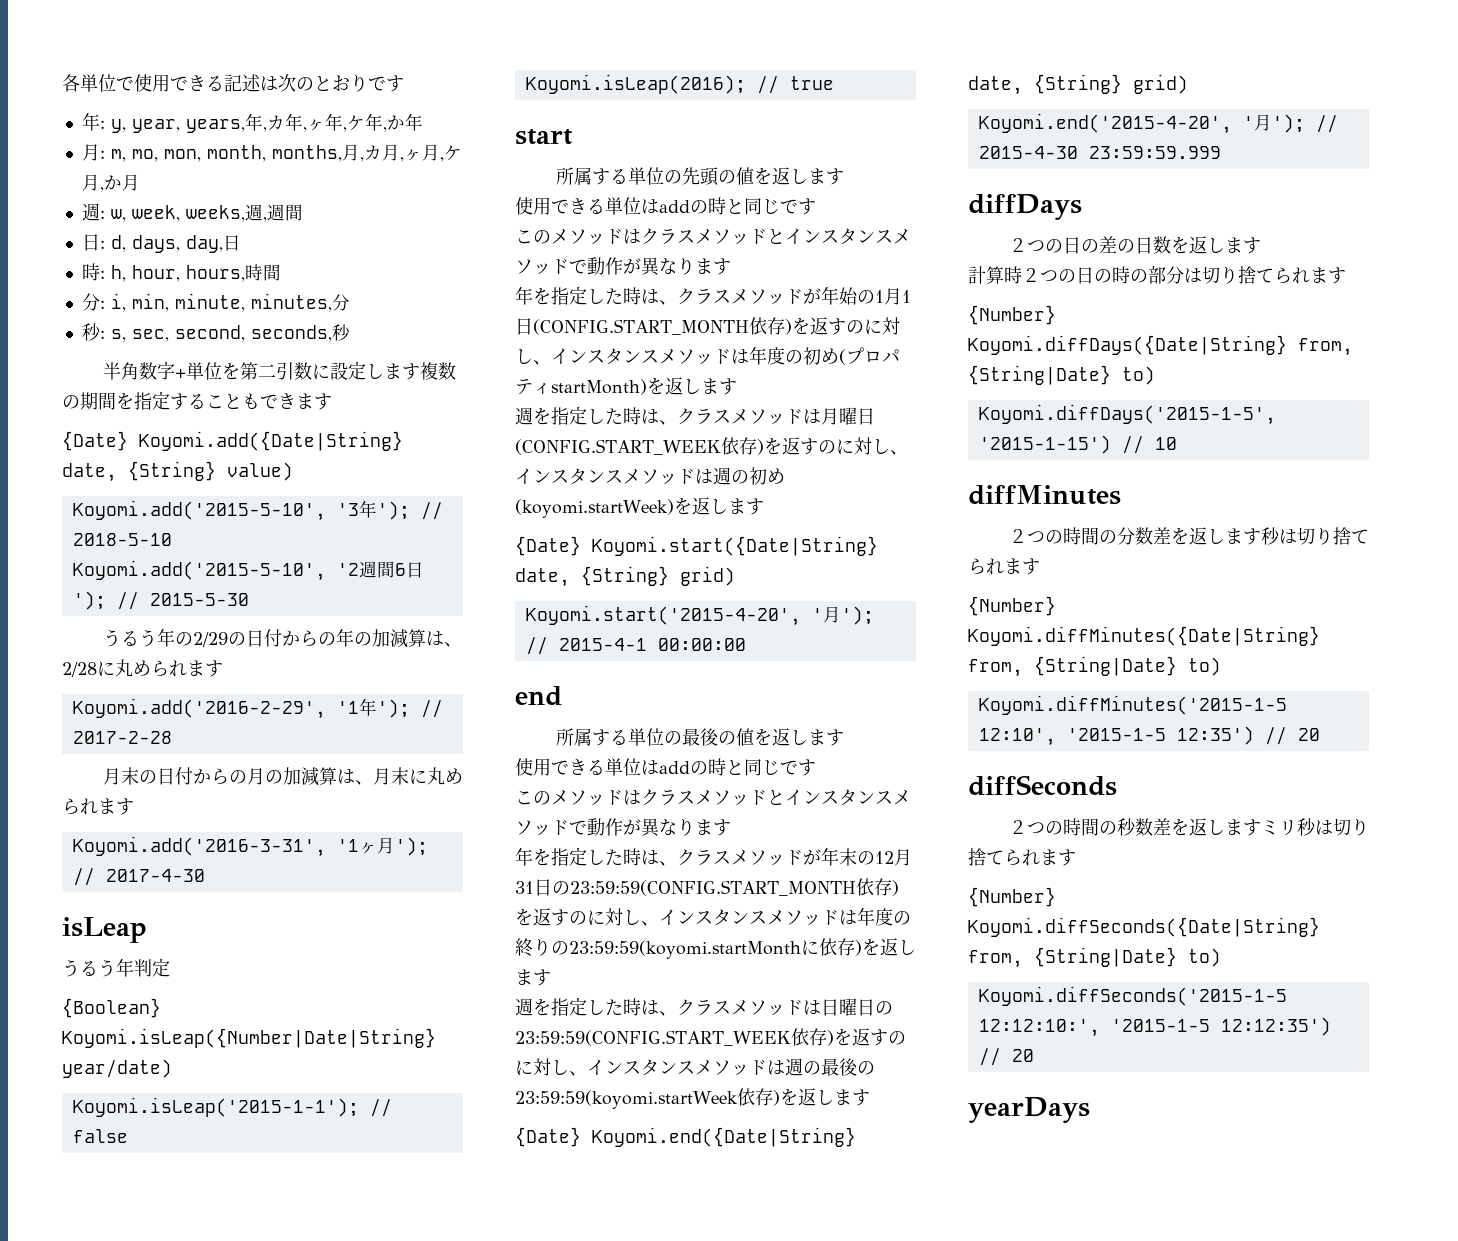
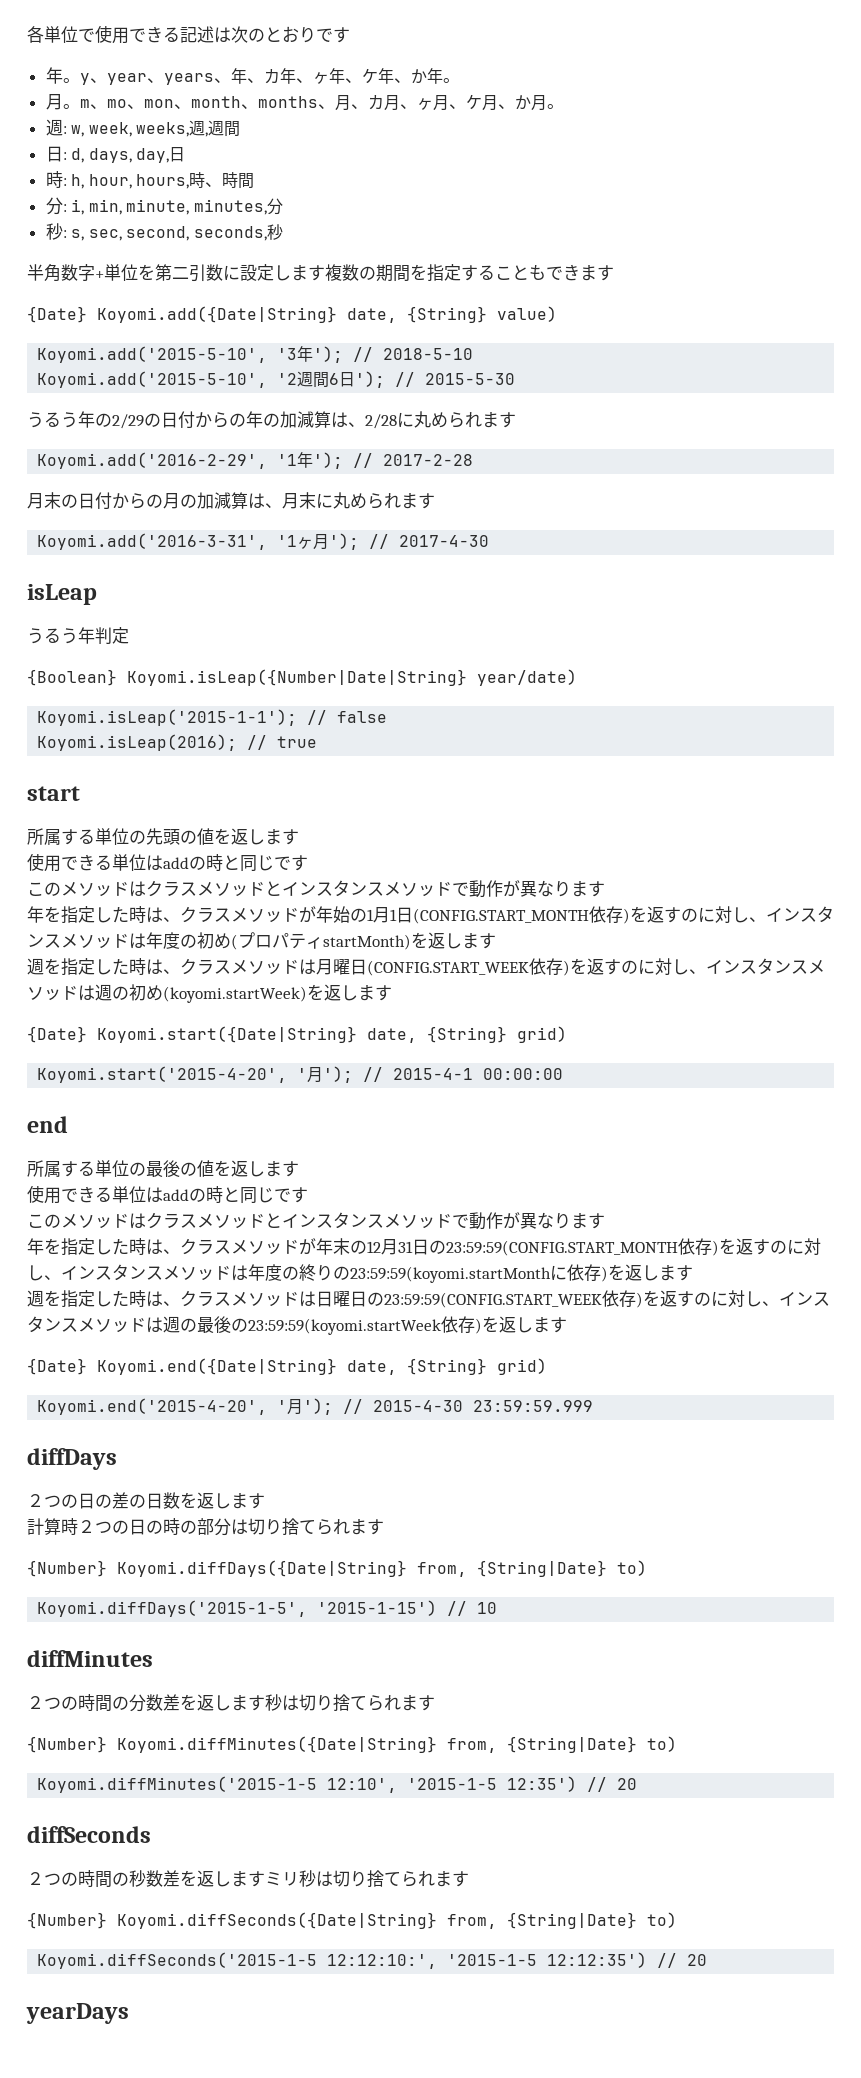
- 年: y, year, years,年,カ年,ヶ年,ケ年,か年
- 月: m, mo, mon, month, months,月,カ月,ヶ月,ケ月,か月
+ 年。y、year、years、年、カ年、ヶ年、ケ年、か年。
+ 月。m、mo、mon、month、months、月、カ月、ヶ月、ケ月、か月。
- 時: h, hour, hours,時間
+ 時: h, hour, hours,時、時間

